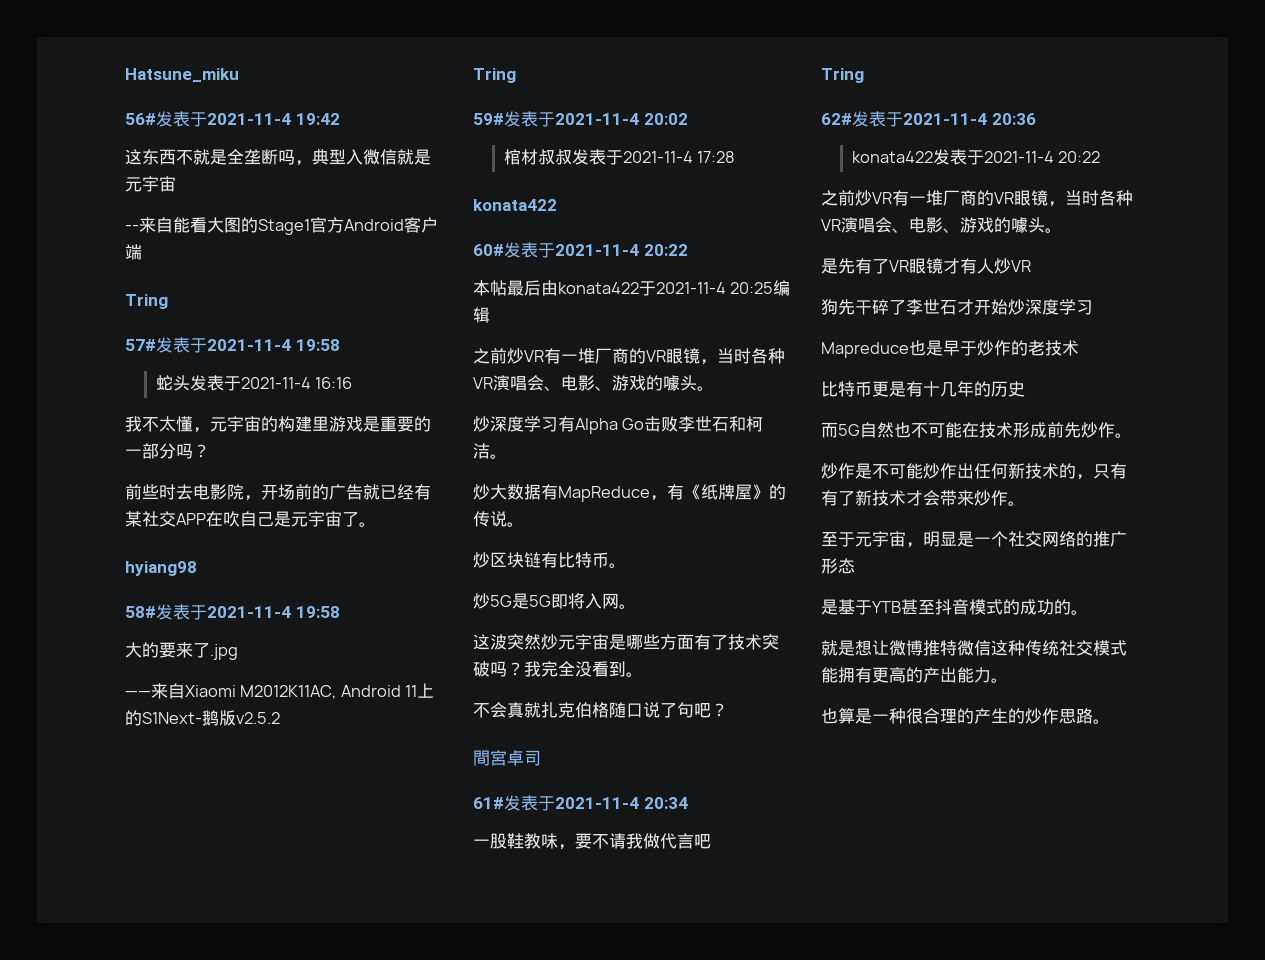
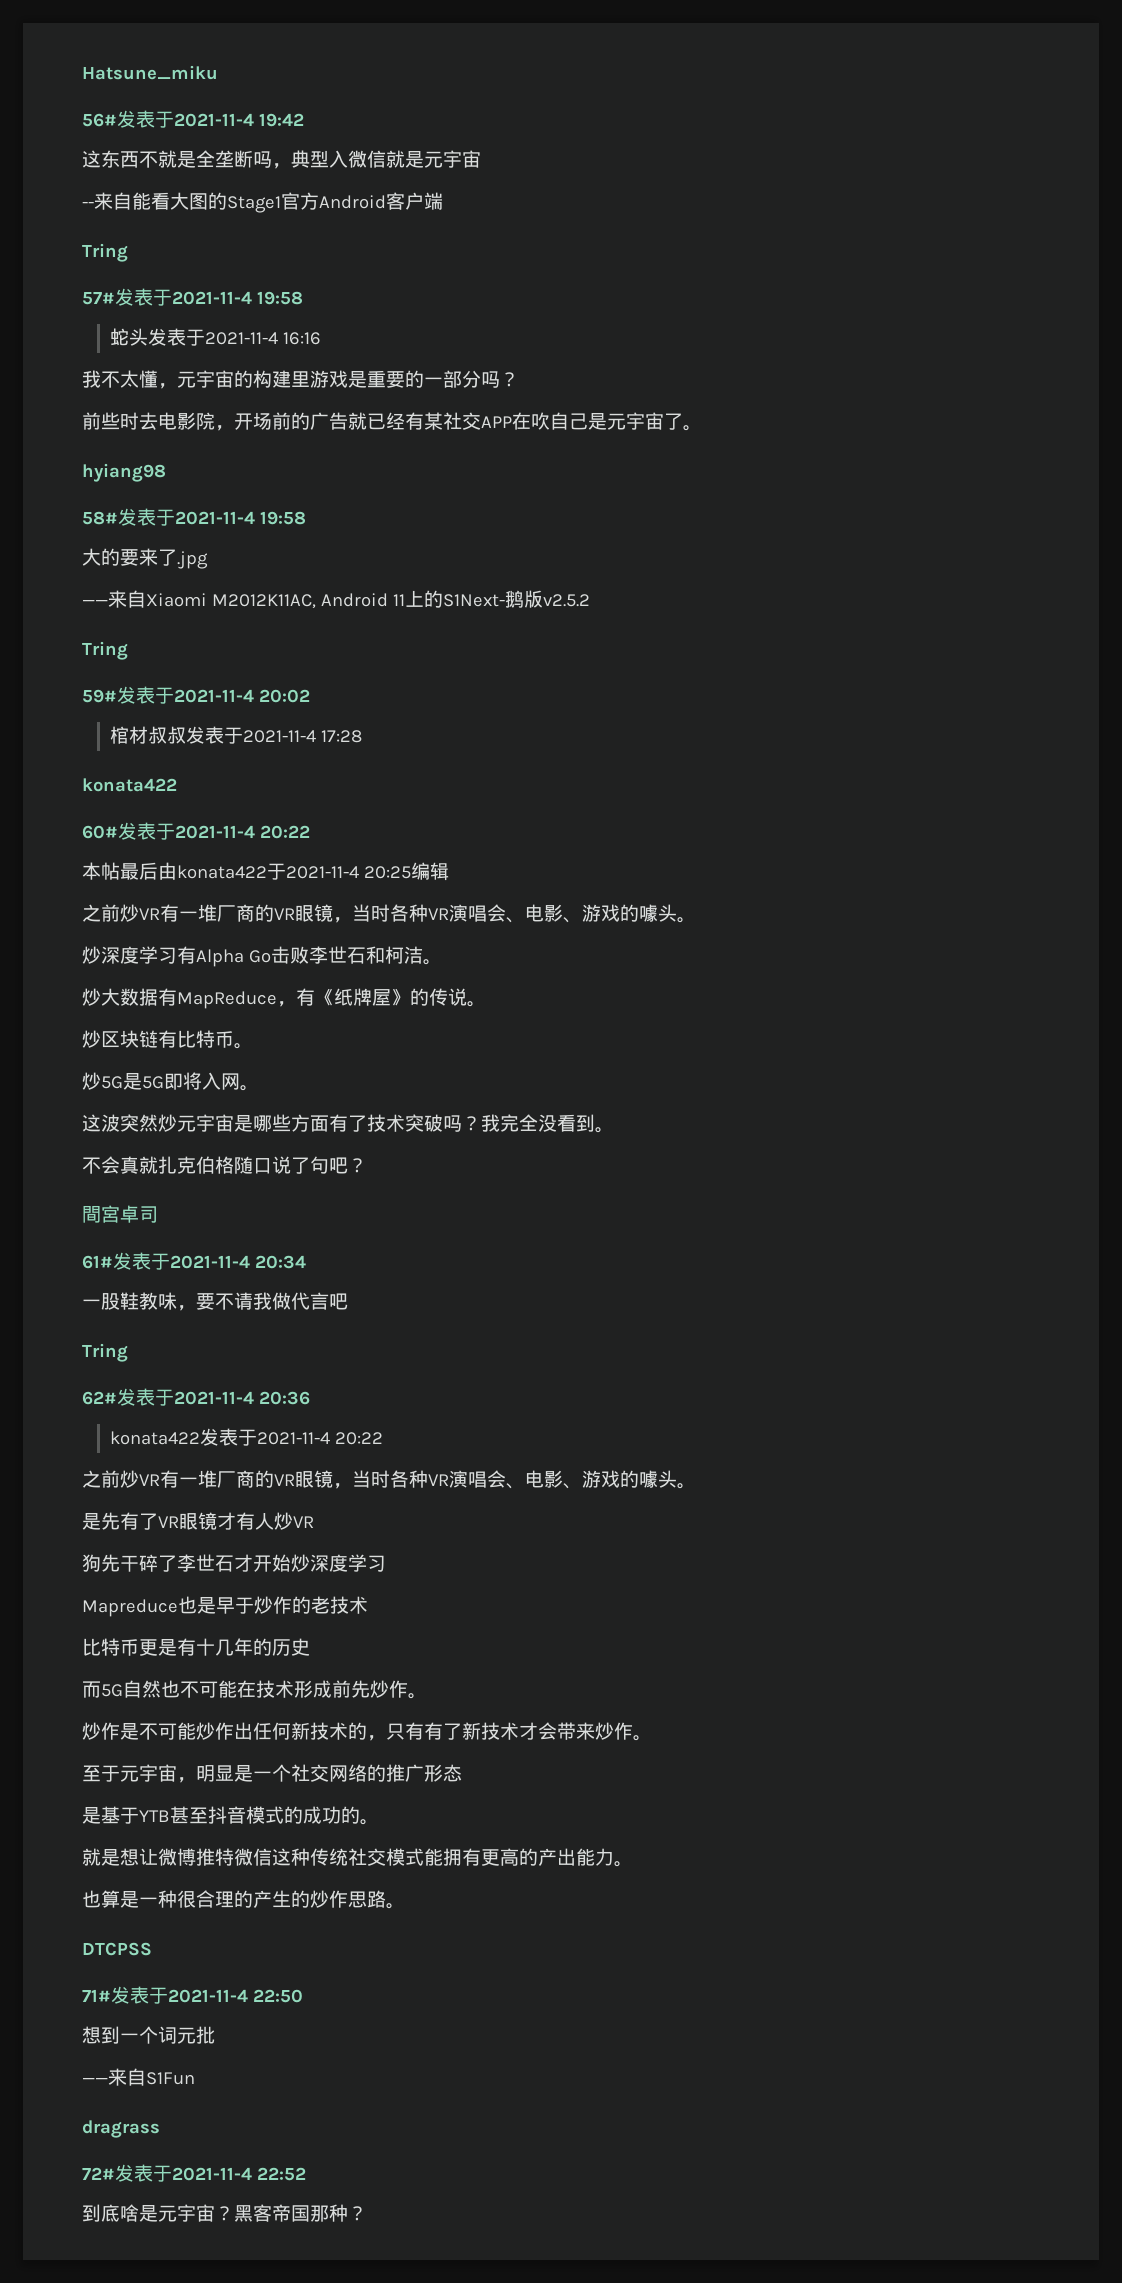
+ DTCPSS
+ 71#发表于2021-11-4 22:50
+ 想到一个词元批
+ ——来自S1Fun
+ dragrass
+ 72#发表于2021-11-4 22:52
+ 到底啥是元宇宙？黑客帝国那种？

